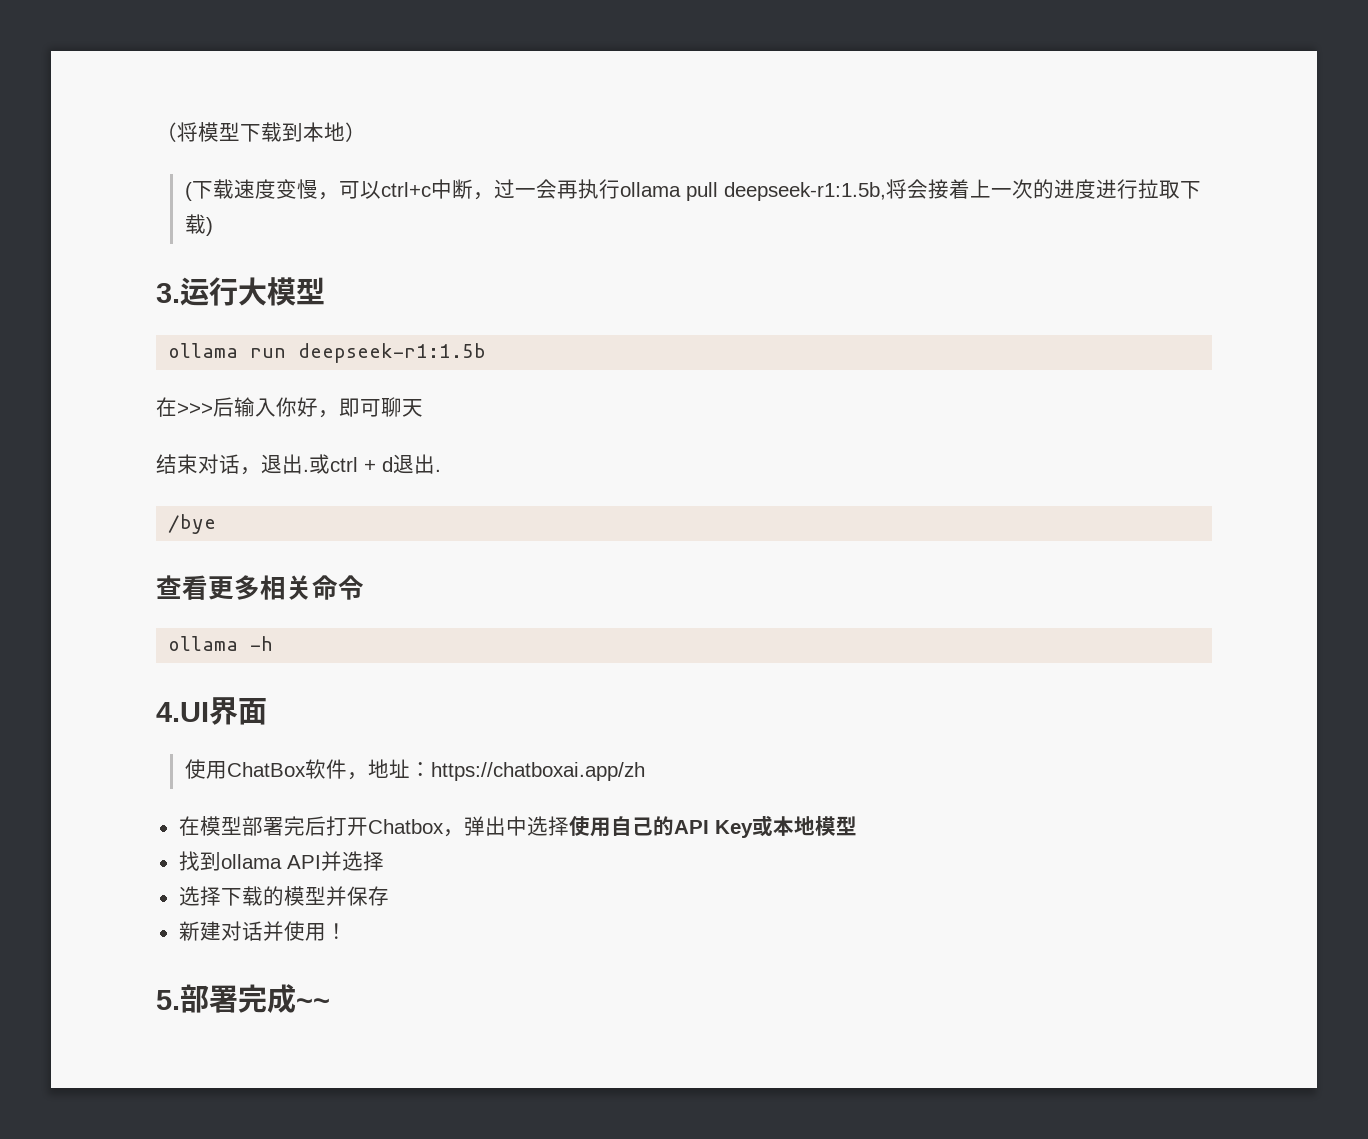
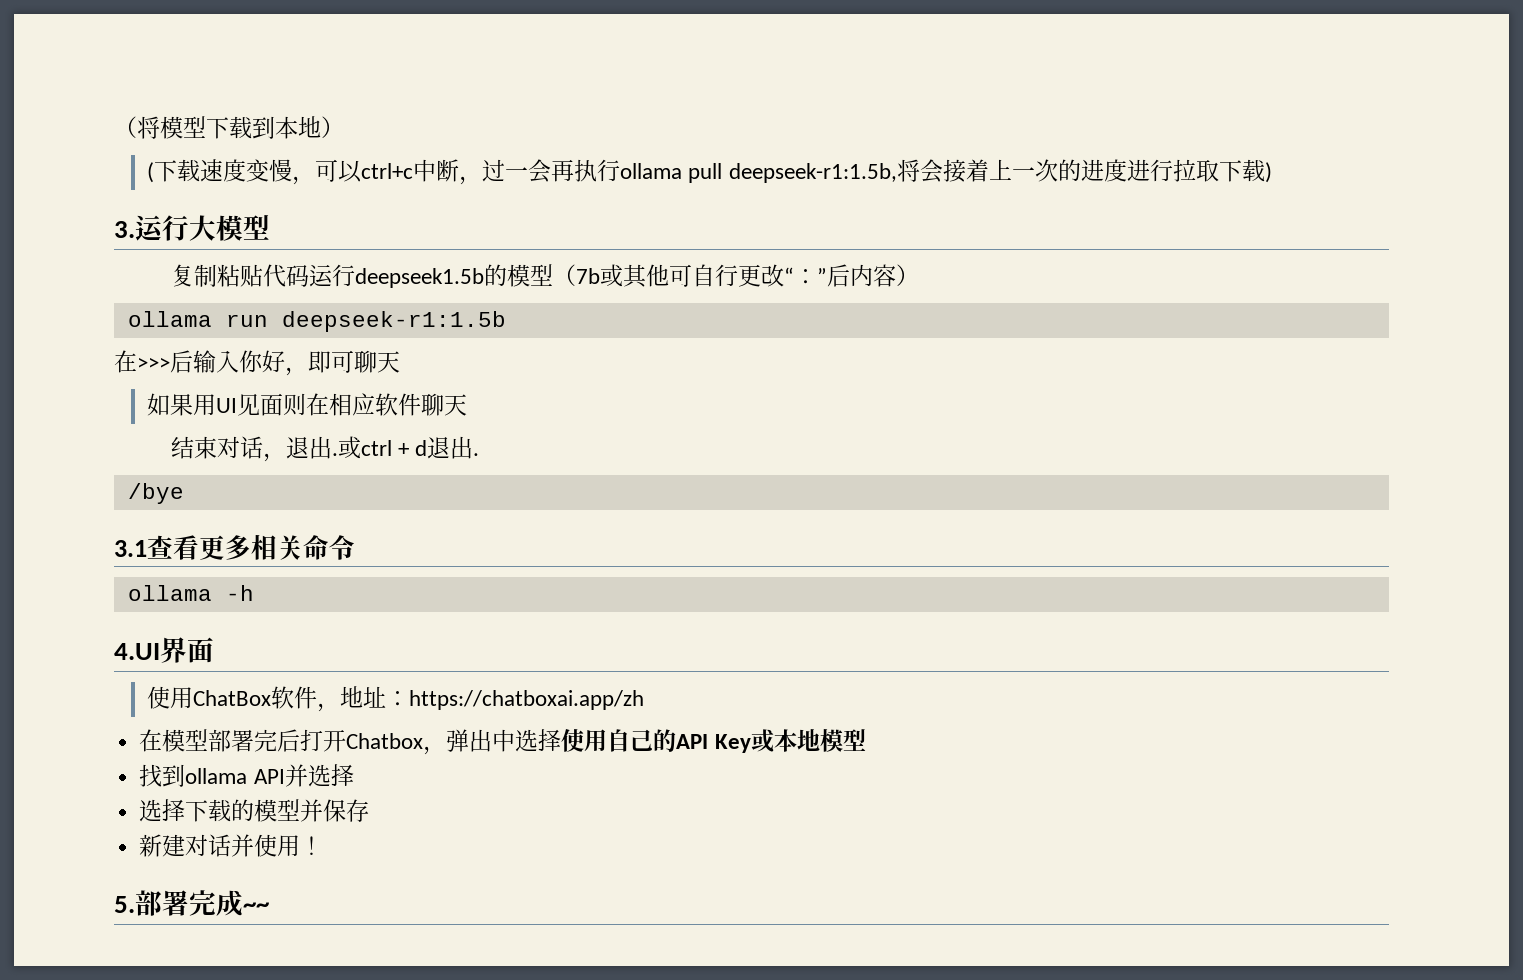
+ 复制粘贴代码运行deepseek1.5b的模型（7b或其他可自行更改“：”后内容）
+ 如果用UI见面则在相应软件聊天
- 查看更多相关命令
+ 3.1查看更多相关命令

